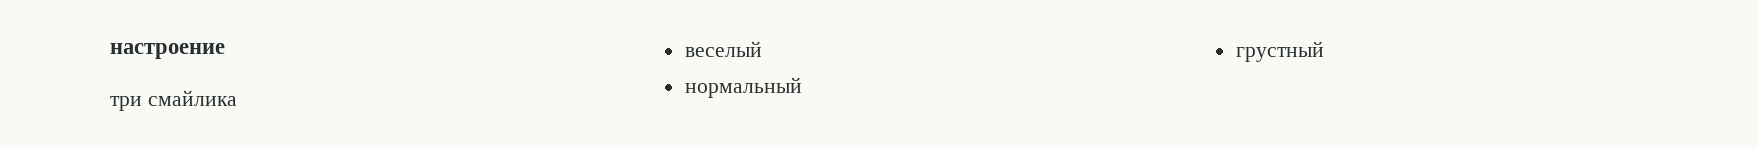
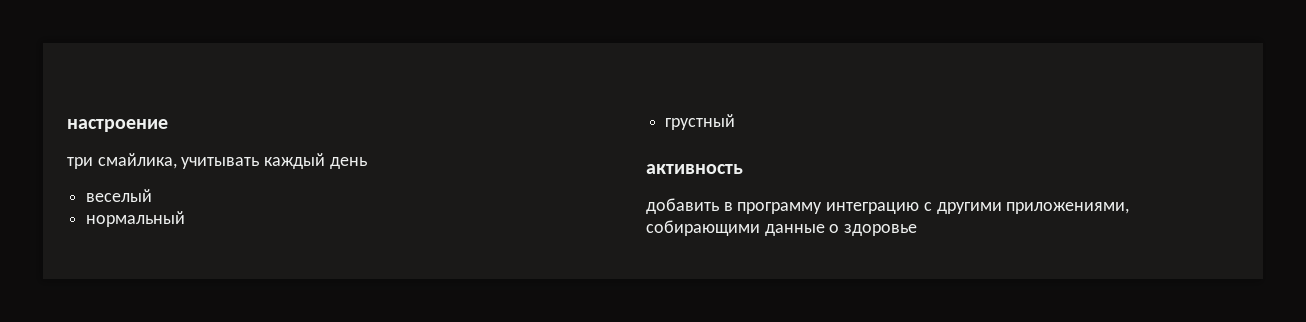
- три смайлика
+ три смайлика, учитывать каждый день
+ активность
+ добавить в программу интеграцию с другими приложениями, собирающими данные о здоровье

